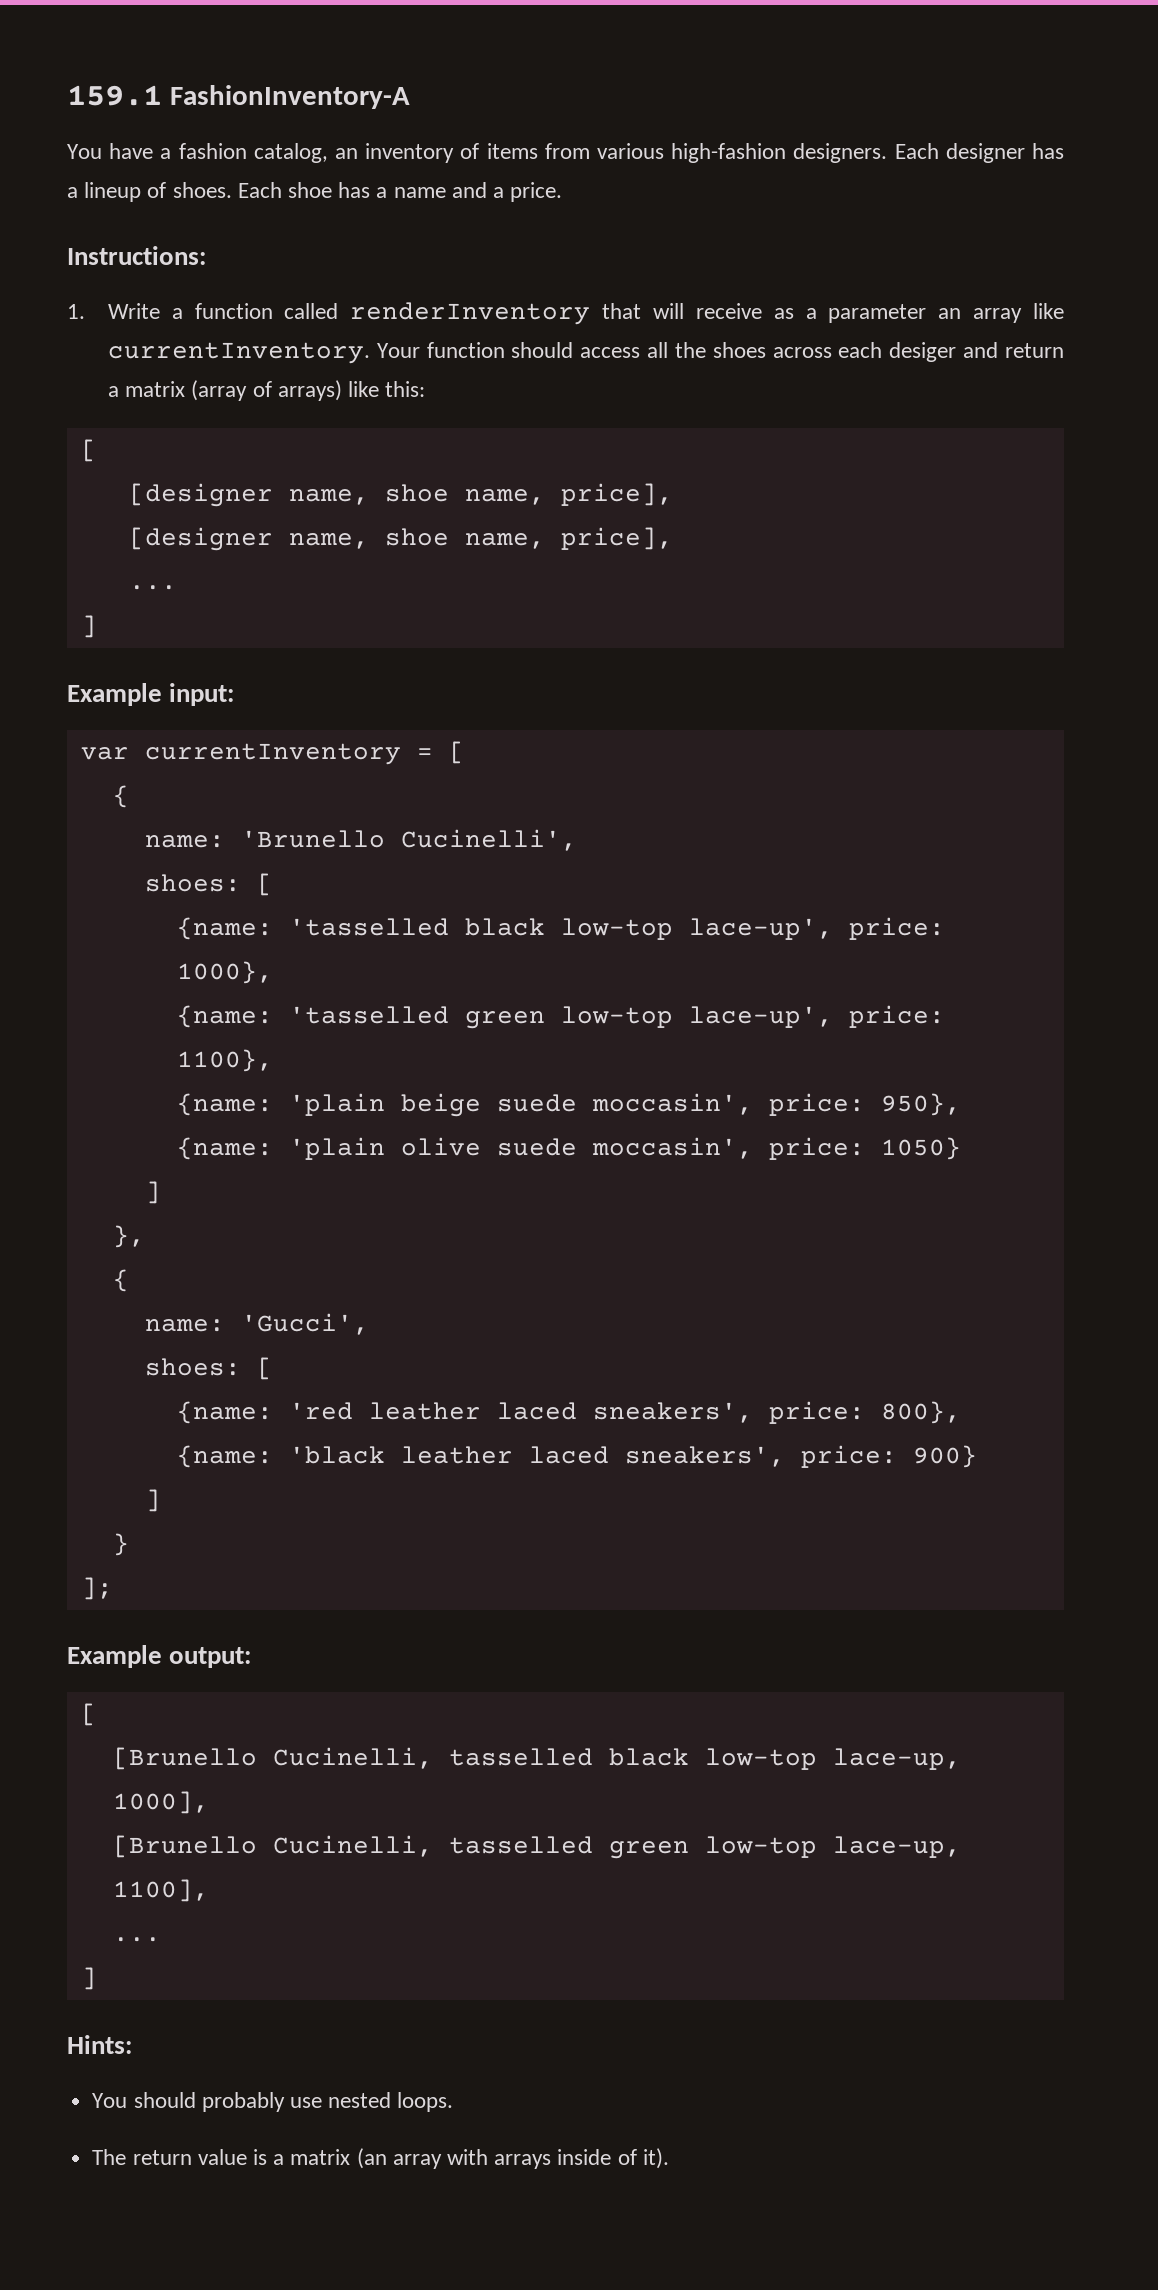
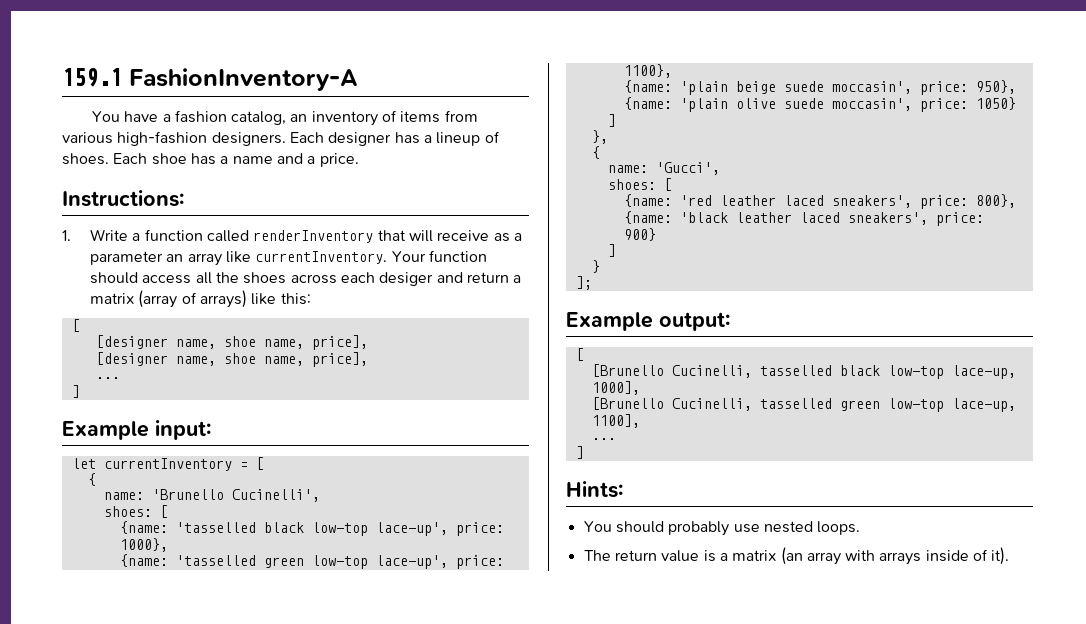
- var currentInventory = [
+ let currentInventory = [

